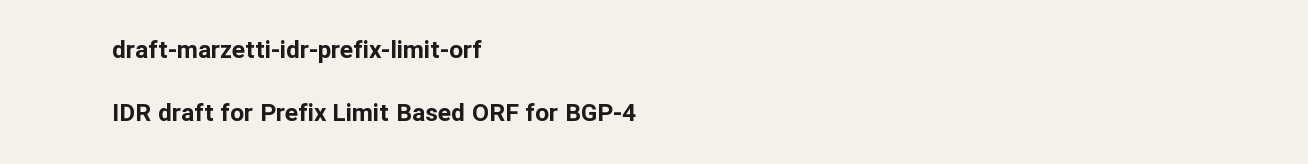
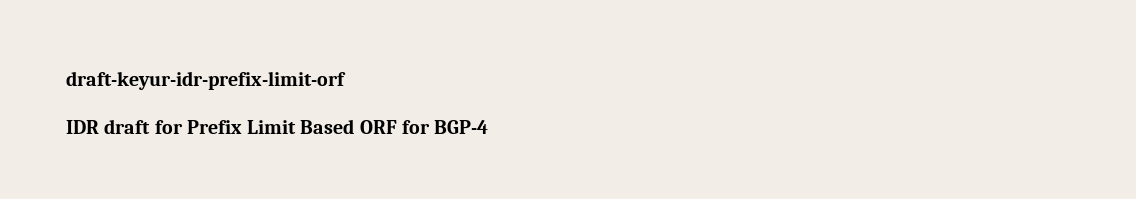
- draft-marzetti-idr-prefix-limit-orf
+ draft-keyur-idr-prefix-limit-orf

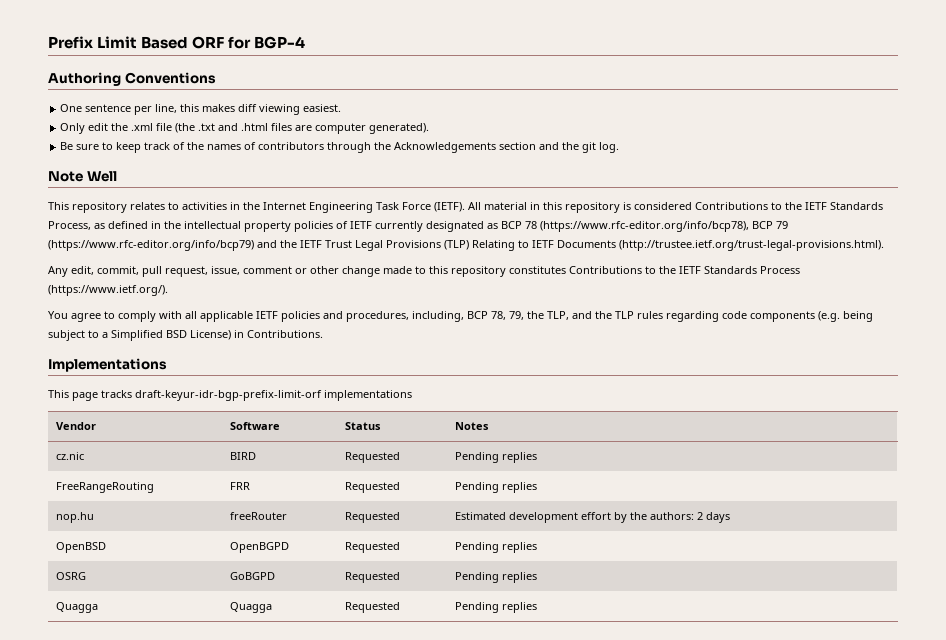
- draft-keyur-idr-prefix-limit-orf
- IDR draft for Prefix Limit Based ORF for BGP-4
+ Prefix Limit Based ORF for BGP-4
+ Authoring Conventions
+ One sentence per line, this makes diff viewing easiest.
+ Only edit the .xml file (the .txt and .html files are computer generated).
+ Be sure to keep track of the names of contributors through the Acknowledgements section and the git log.
+ Note Well
+ This repository relates to activities in the Internet Engineering Task Force (IETF). All material in this repository is considered Contributions to the IETF Standards Process, as defined in the intellectual property policies of IETF currently designated as BCP 78 (https://www.rfc-editor.org/info/bcp78), BCP 79 (https://www.rfc-editor.org/info/bcp79) and the IETF Trust Legal Provisions (TLP) Relating to IETF Documents (http://trustee.ietf.org/trust-legal-provisions.html).
+ Any edit, commit, pull request, issue, comment or other change made to this repository constitutes Contributions to the IETF Standards Process (https://www.ietf.org/).
+ You agree to comply with all applicable IETF policies and procedures, including, BCP 78, 79, the TLP, and the TLP rules regarding code components (e.g. being subject to a Simplified BSD License) in Contributions.
+ Implementations
+ This page tracks draft-keyur-idr-bgp-prefix-limit-orf implementations
+ Vendor | Software | Status | Notes
+ cz.nic | BIRD | Requested | Pending replies
+ FreeRangeRouting | FRR | Requested | Pending replies
+ nop.hu | freeRouter | Requested | Estimated development effort by the authors: 2 days
+ OpenBSD | OpenBGPD | Requested | Pending replies
+ OSRG | GoBGPD | Requested | Pending replies
+ Quagga | Quagga | Requested | Pending replies

